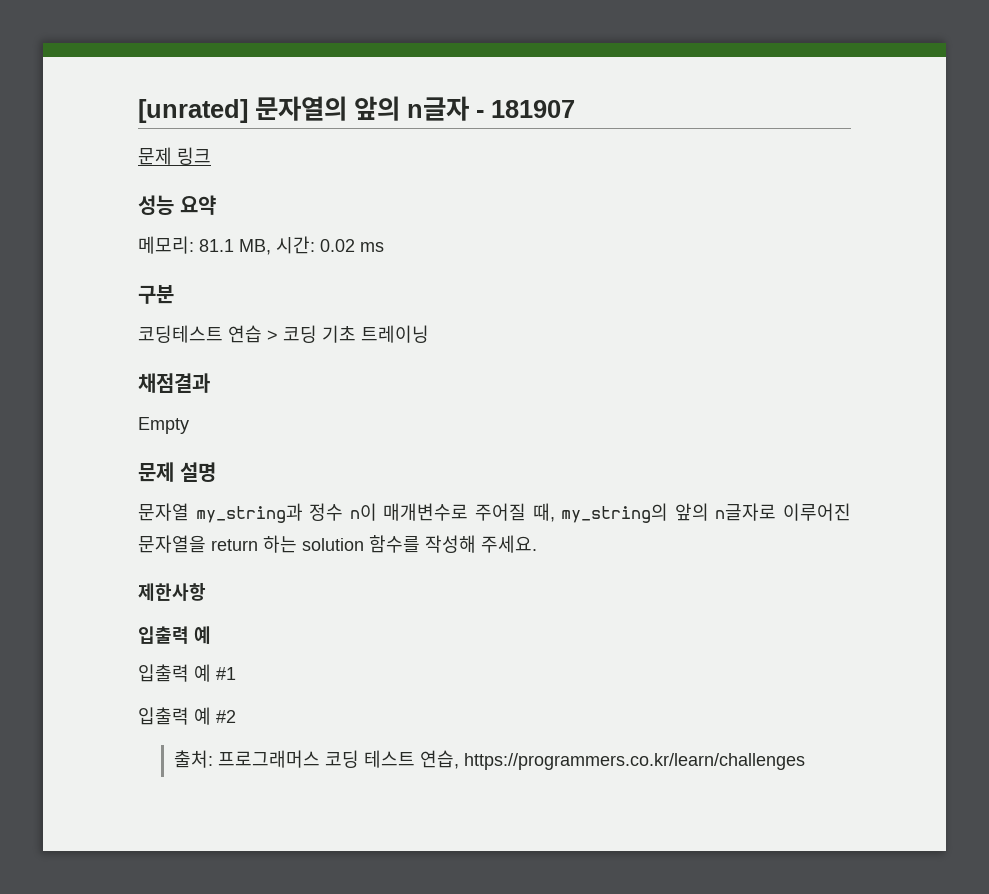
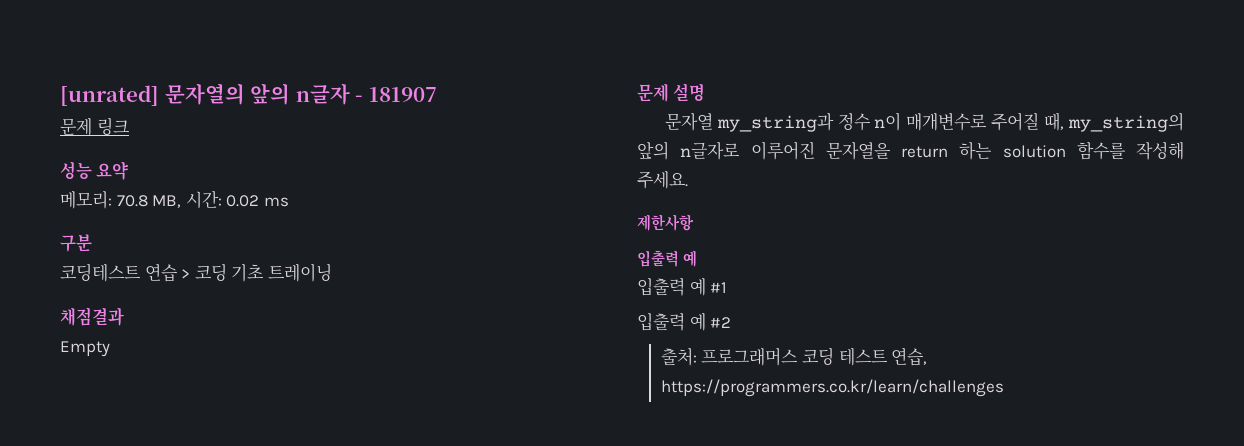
- 메모리: 81.1 MB, 시간: 0.02 ms
+ 메모리: 70.8 MB, 시간: 0.02 ms

